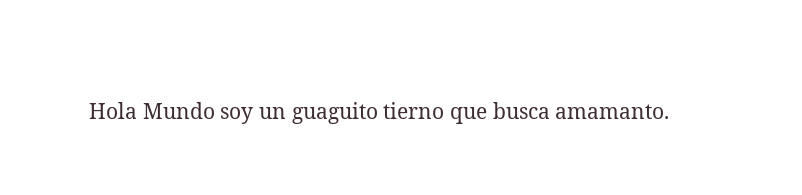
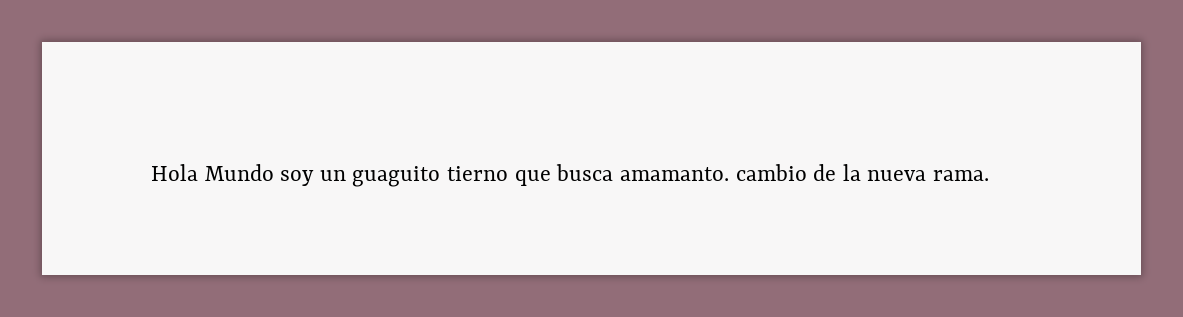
- Hola Mundo soy un guaguito tierno que busca amamanto.
+ Hola Mundo soy un guaguito tierno que busca amamanto. cambio de la nueva rama.

